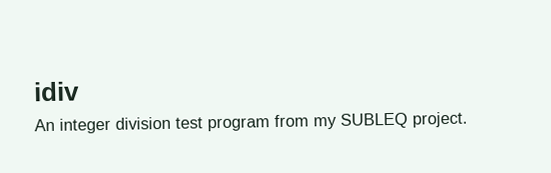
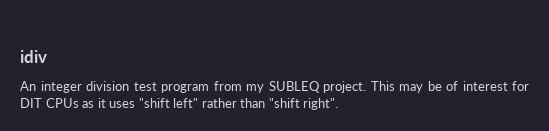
+ This may be of interest for DIT CPUs as it uses "shift left" rather than "shift right".

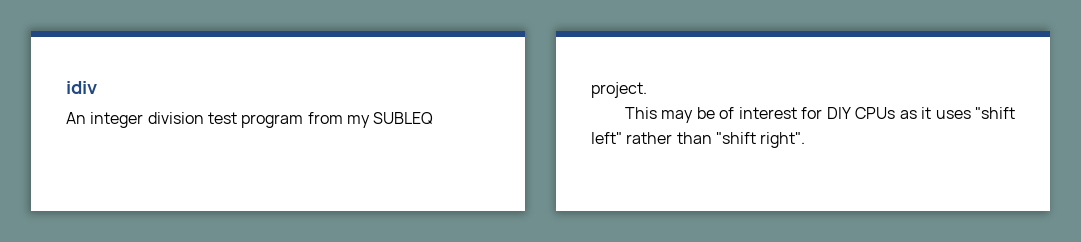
- An integer division test program from my SUBLEQ project. This may be of interest for DIT CPUs as it uses "shift left" rather than "shift right".
+ An integer division test program from my SUBLEQ project.
+ This may be of interest for DIY CPUs as it uses "shift left" rather than "shift right".

